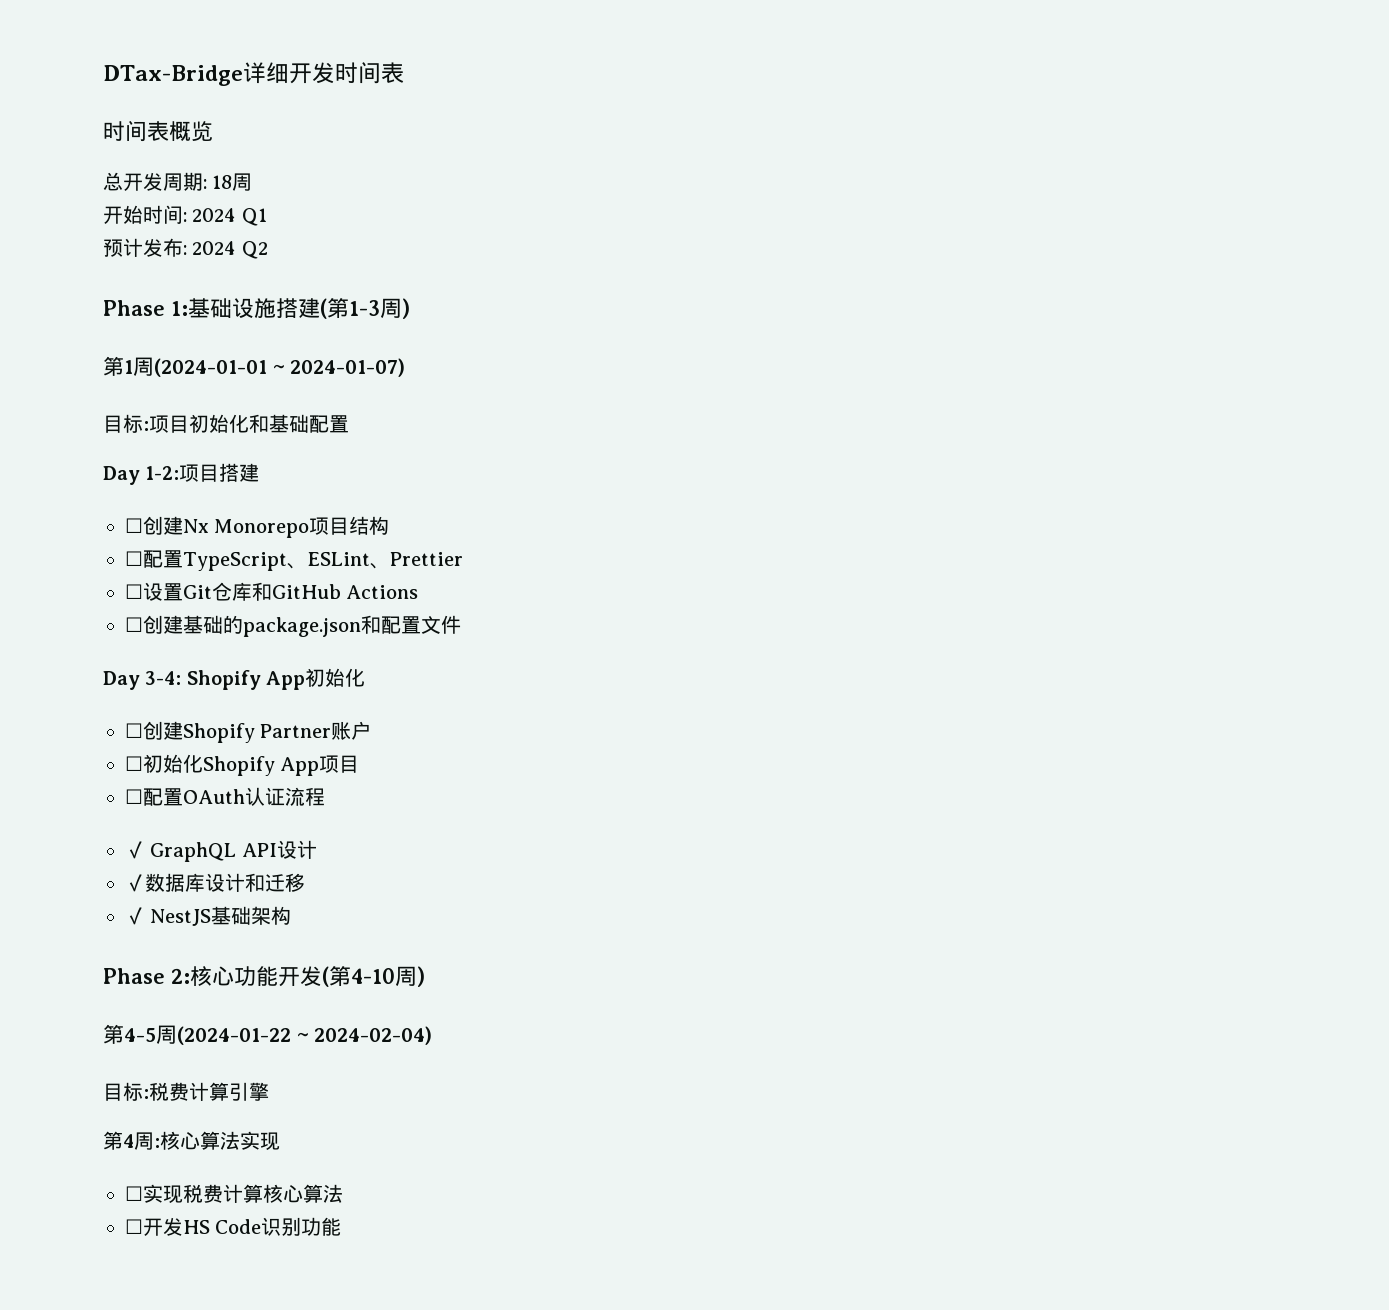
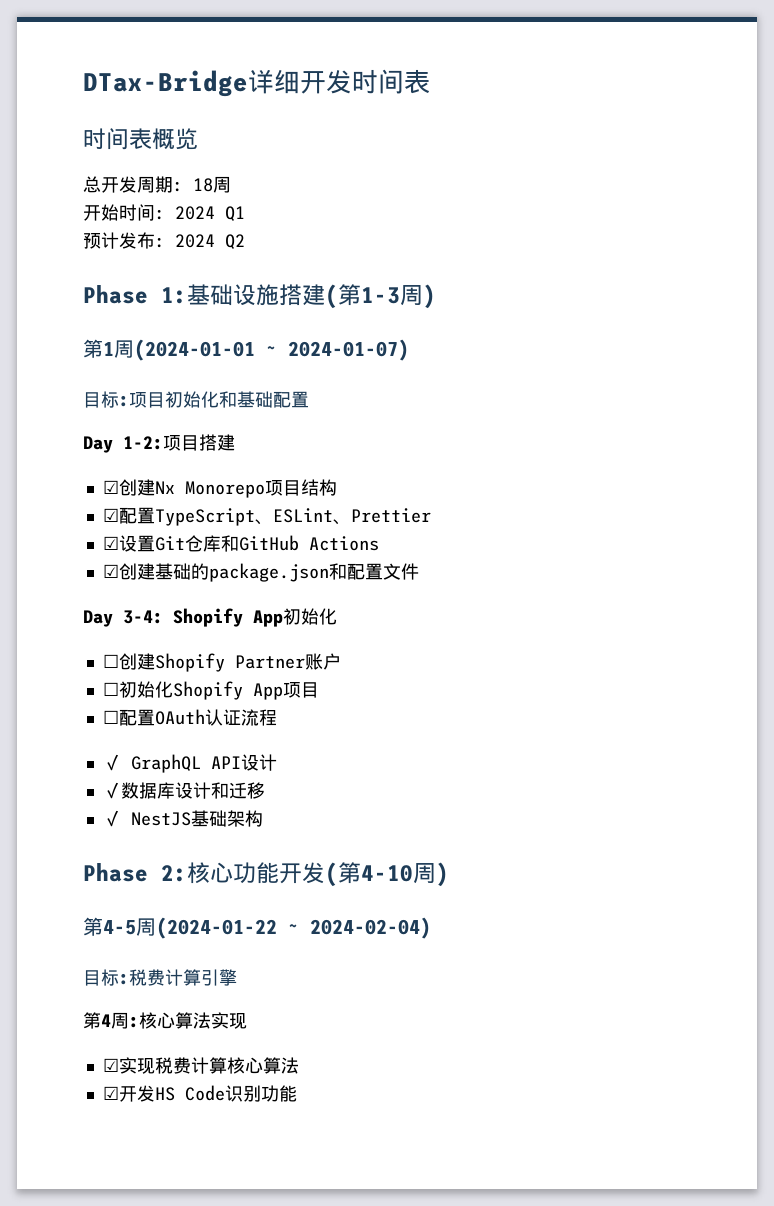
- ☐创建Nx Monorepo项目结构
+ ☑创建Nx Monorepo项目结构
- ☐配置TypeScript、ESLint、Prettier
+ ☑配置TypeScript、ESLint、Prettier
- ☐设置Git仓库和GitHub Actions
+ ☑设置Git仓库和GitHub Actions
- ☐创建基础的package.json和配置文件
+ ☑创建基础的package.json和配置文件
- ☐实现税费计算核心算法
+ ☑实现税费计算核心算法
- ☐开发HS Code识别功能
+ ☑开发HS Code识别功能

